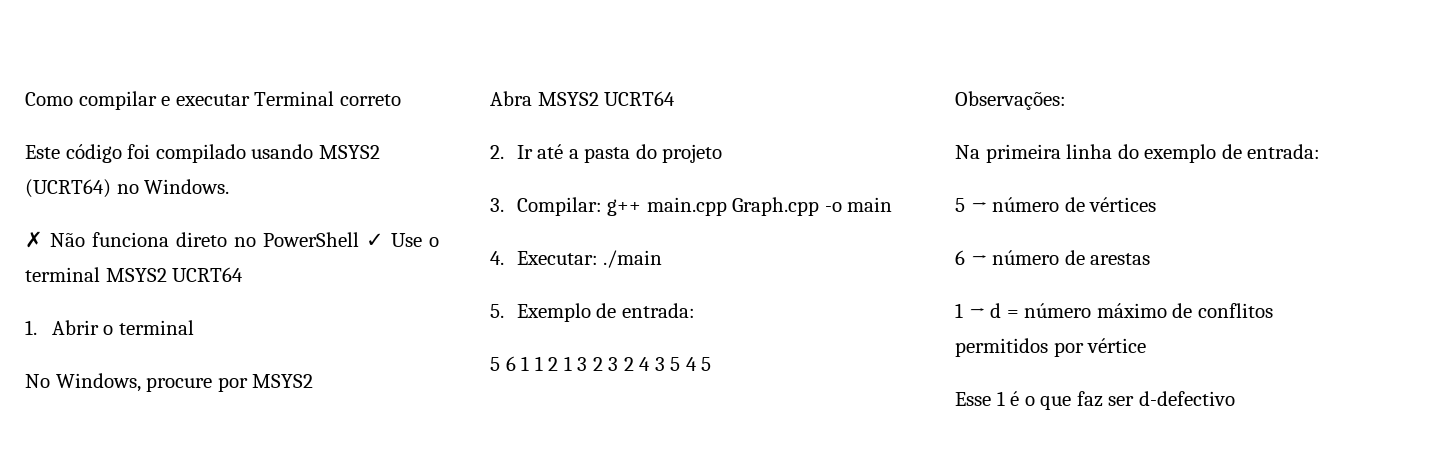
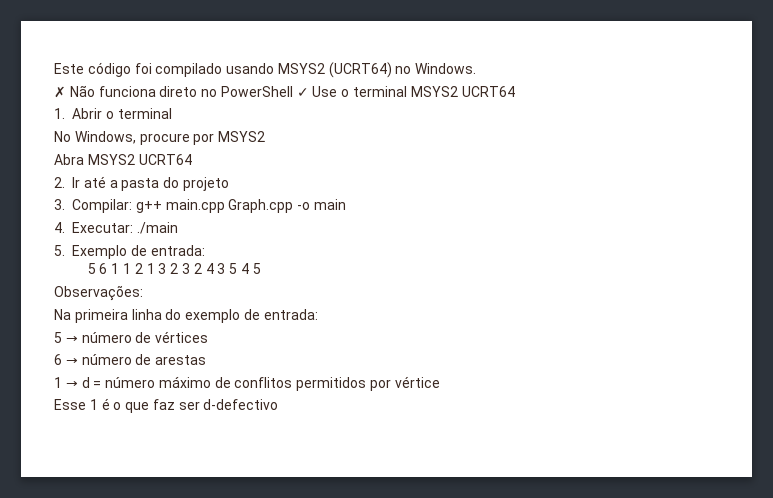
- Como compilar e executar Terminal correto

